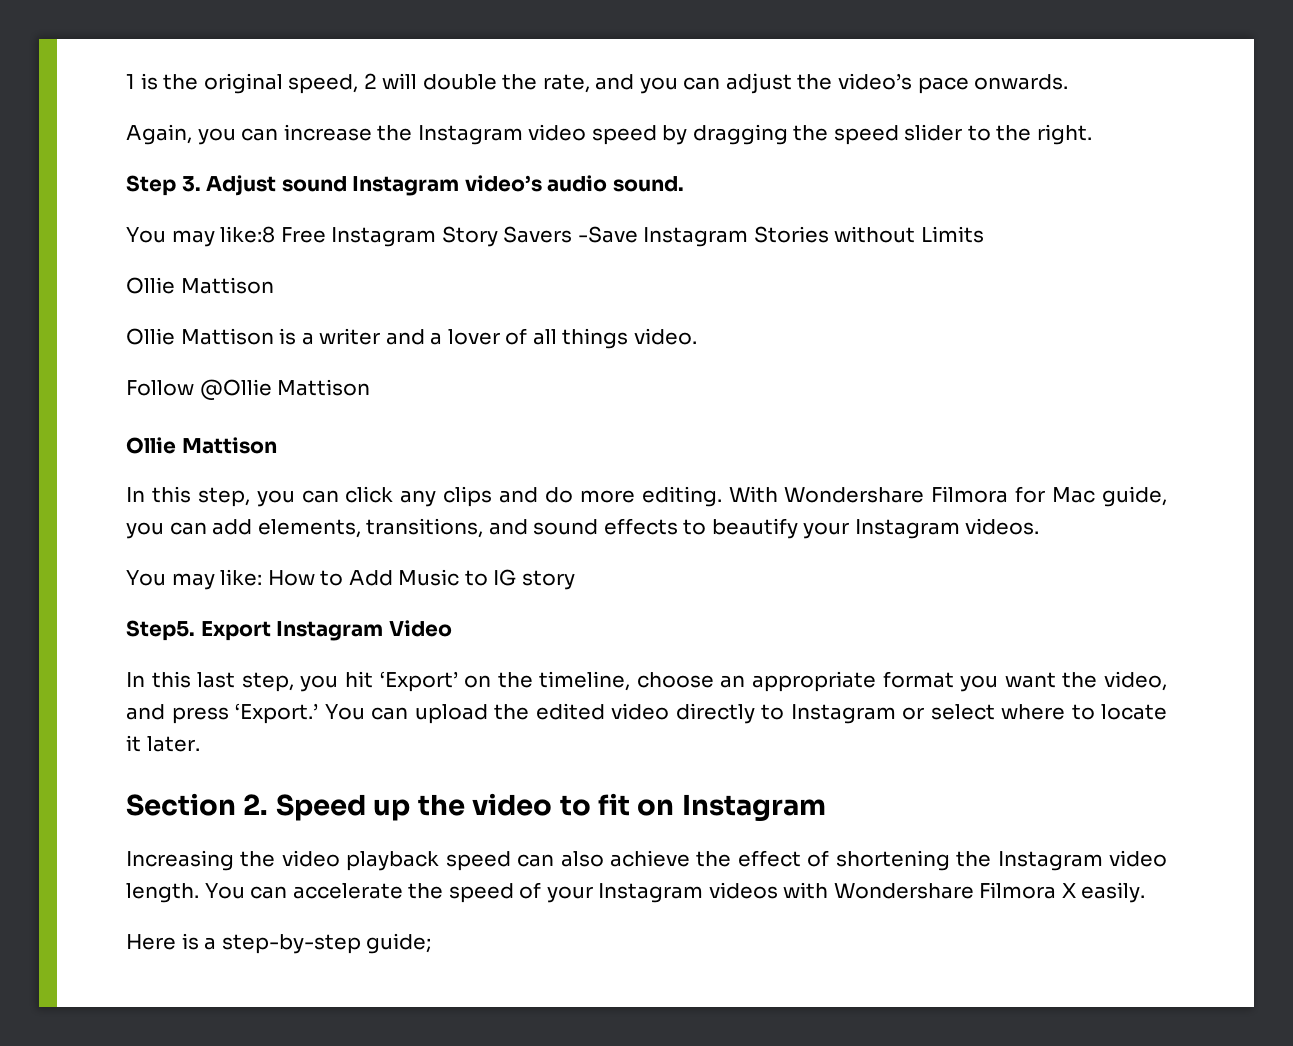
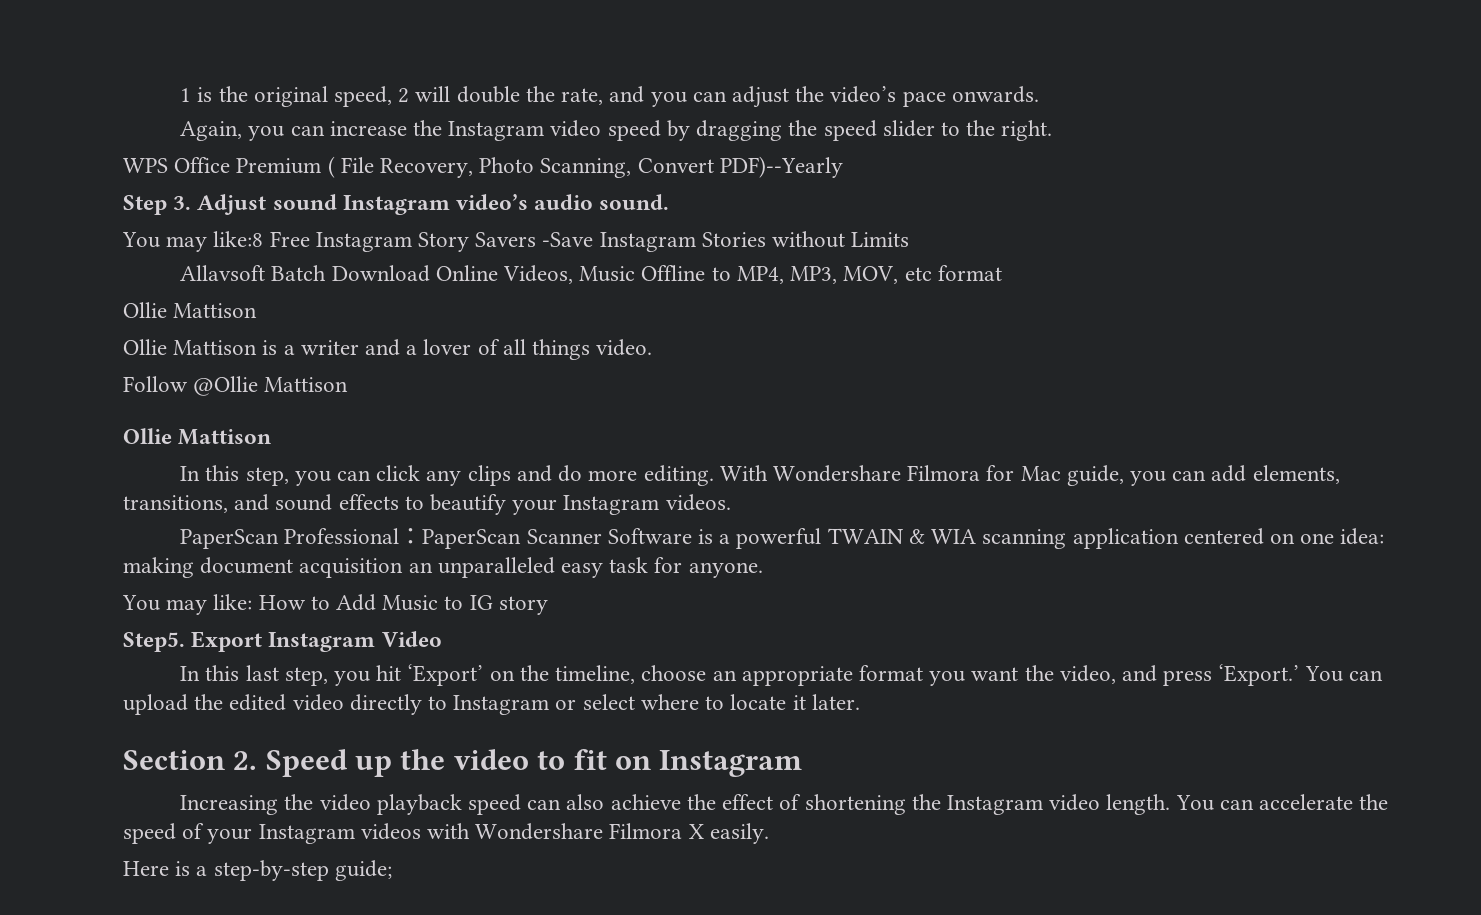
+ WPS Office Premium ( File Recovery, Photo Scanning, Convert PDF)--Yearly
+ Allavsoft Batch Download Online Videos, Music Offline to MP4, MP3, MOV, etc format
+ PaperScan Professional：PaperScan Scanner Software is a powerful TWAIN & WIA scanning application centered on one idea: making document acquisition an unparalleled easy task for anyone.

